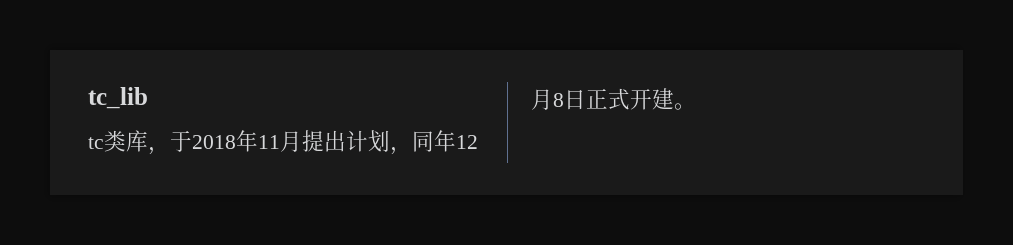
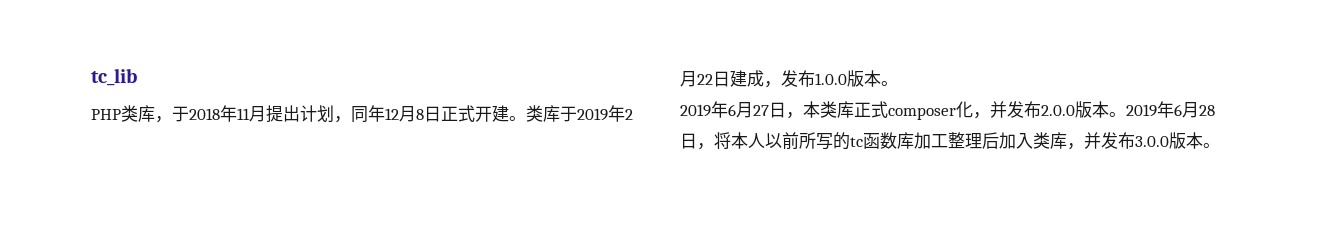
- tc类库，于2018年11月提出计划，同年12月8日正式开建。
+ PHP类库，于2018年11月提出计划，同年12月8日正式开建。
+ 类库于2019年2月22日建成，发布1.0.0版本。
+ 2019年6月27日，本类库正式composer化，并发布2.0.0版本。2019年6月28日，将本人以前所写的tc函数库加工整理后加入类库，并发布3.0.0版本。

